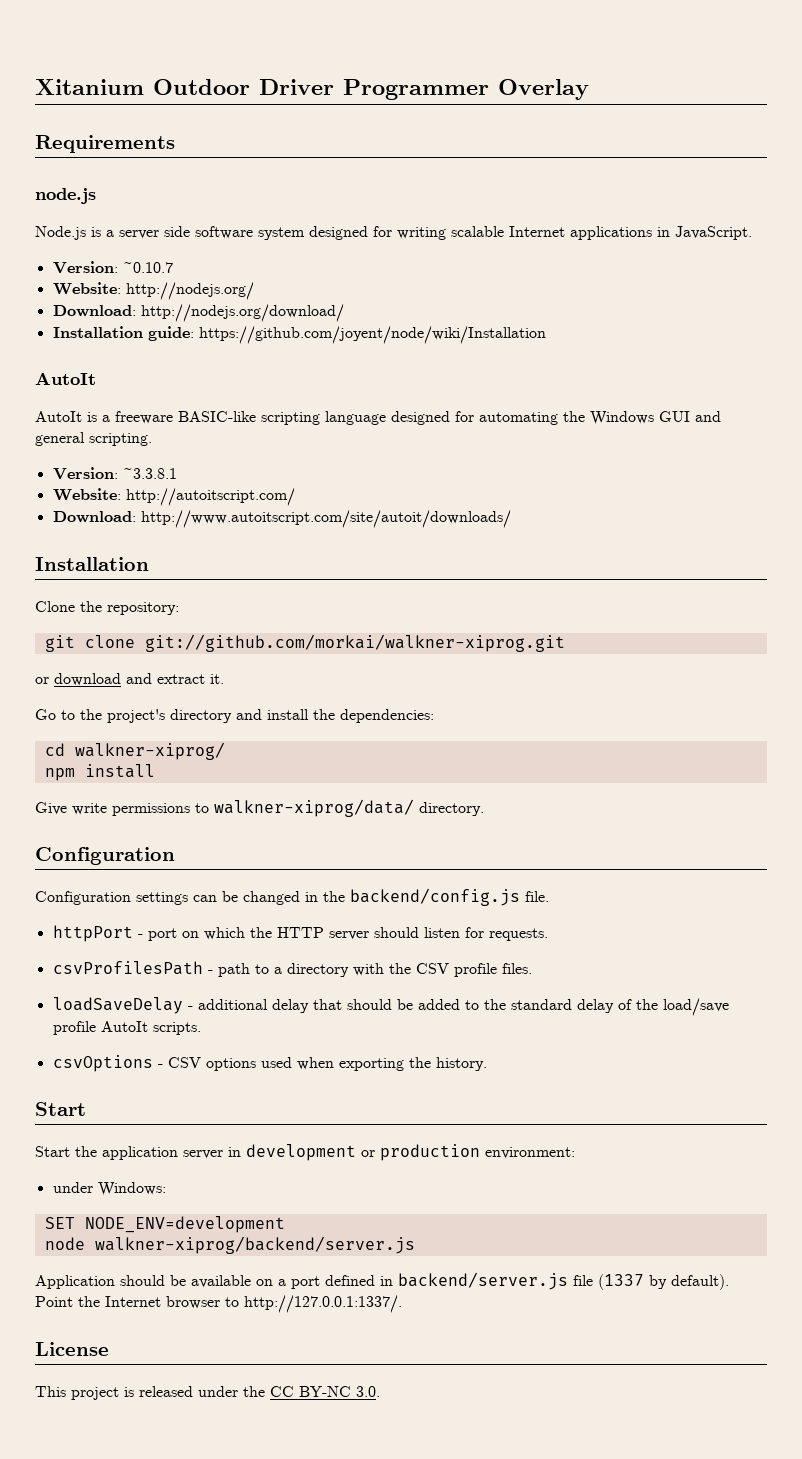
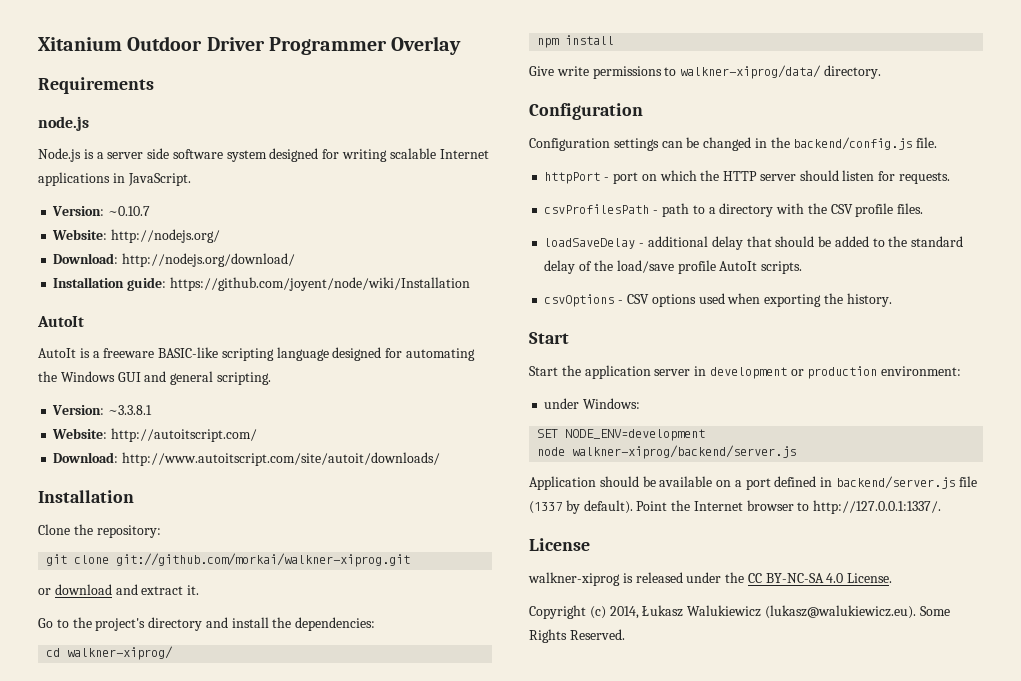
- This project is released under the CC BY-NC 3.0.
+ walkner-xiprog is released under the CC BY-NC-SA 4.0 License.
+ Copyright (c) 2014, Łukasz Walukiewicz (lukasz@walukiewicz.eu). Some Rights Reserved.

